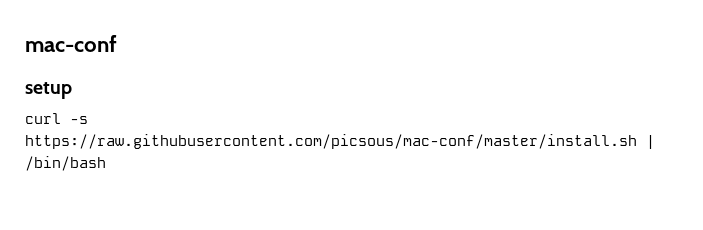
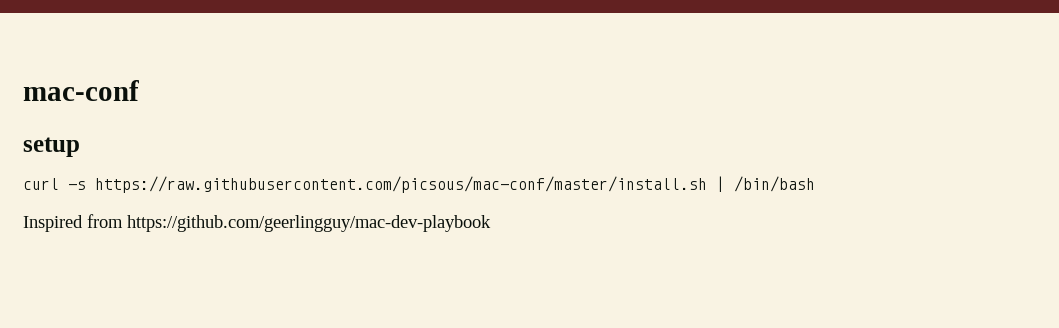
+ Inspired from https://github.com/geerlingguy/mac-dev-playbook

